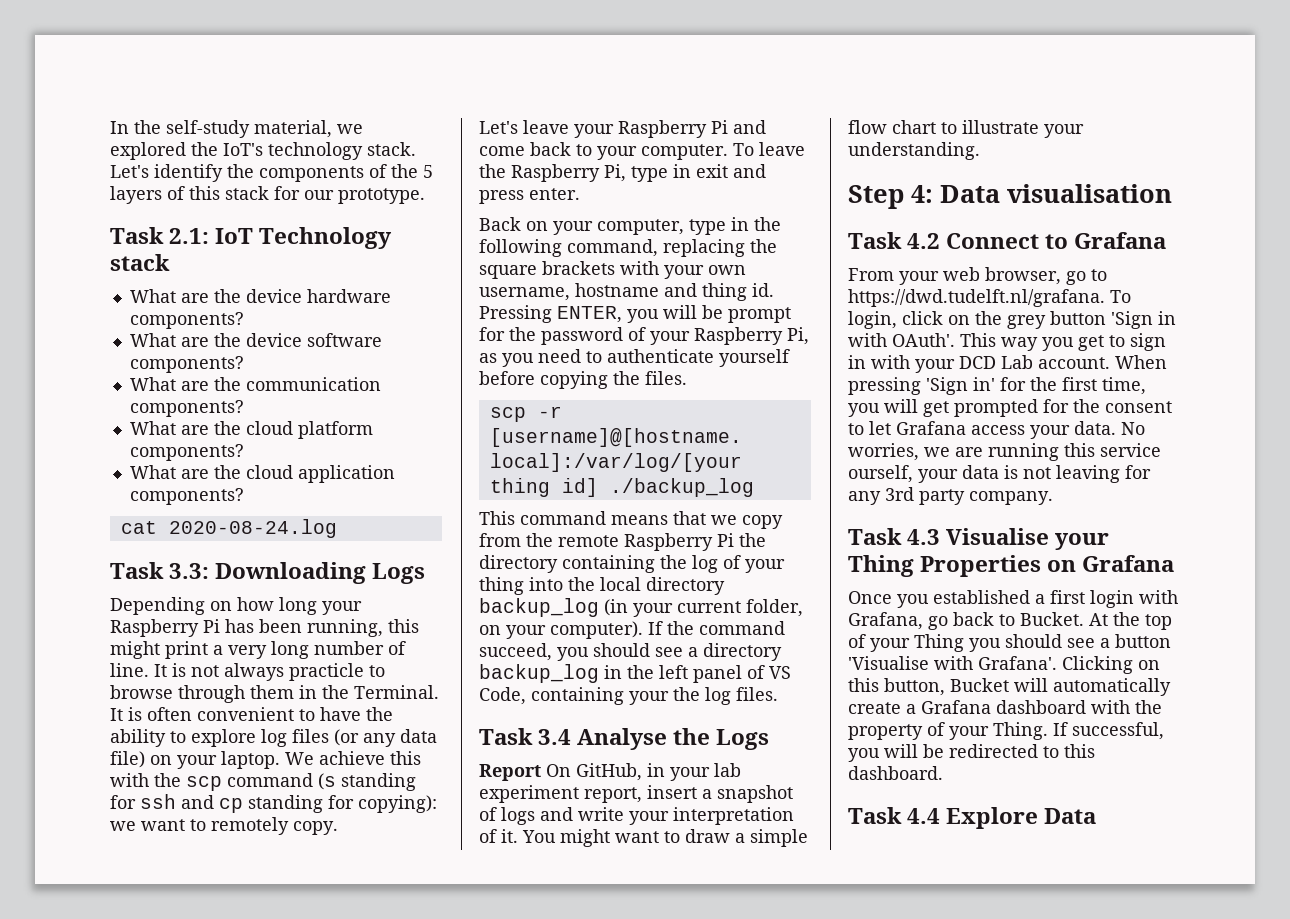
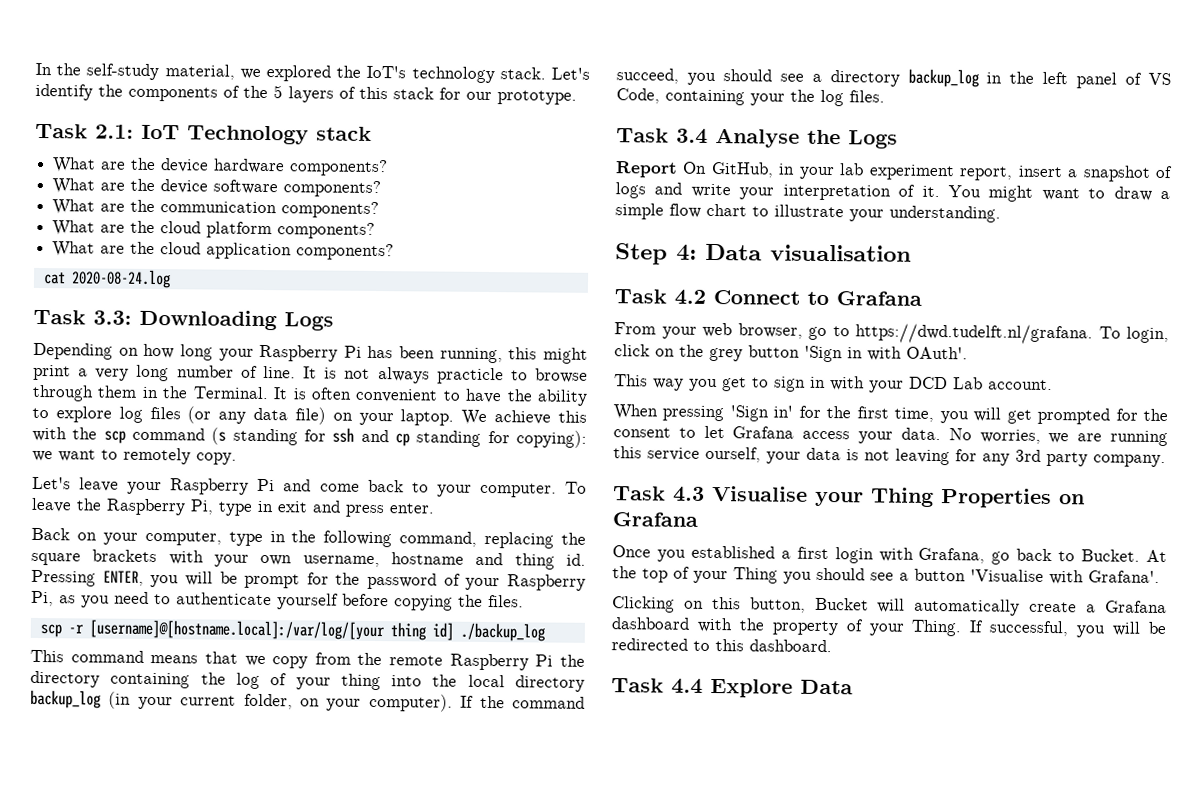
- From your web browser, go to https://dwd.tudelft.nl/grafana. To login, click on the grey button 'Sign in with OAuth'. This way you get to sign in with your DCD Lab account. When pressing 'Sign in' for the first time, you will get prompted for the consent to let Grafana access your data.
+ From your web browser, go to https://dwd.tudelft.nl/grafana. To login, click on the grey button 'Sign in with OAuth'.
+ This way you get to sign in with your DCD Lab account.
+ When pressing 'Sign in' for the first time, you will get prompted for the consent to let Grafana access your data.
- At the top of your Thing you should see a button 'Visualise with Grafana'. Clicking on this button, Bucket will automatically create a Grafana dashboard with the property of your Thing.
+ At the top of your Thing you should see a button 'Visualise with Grafana'.
+ Clicking on this button, Bucket will automatically create a Grafana dashboard with the property of your Thing.

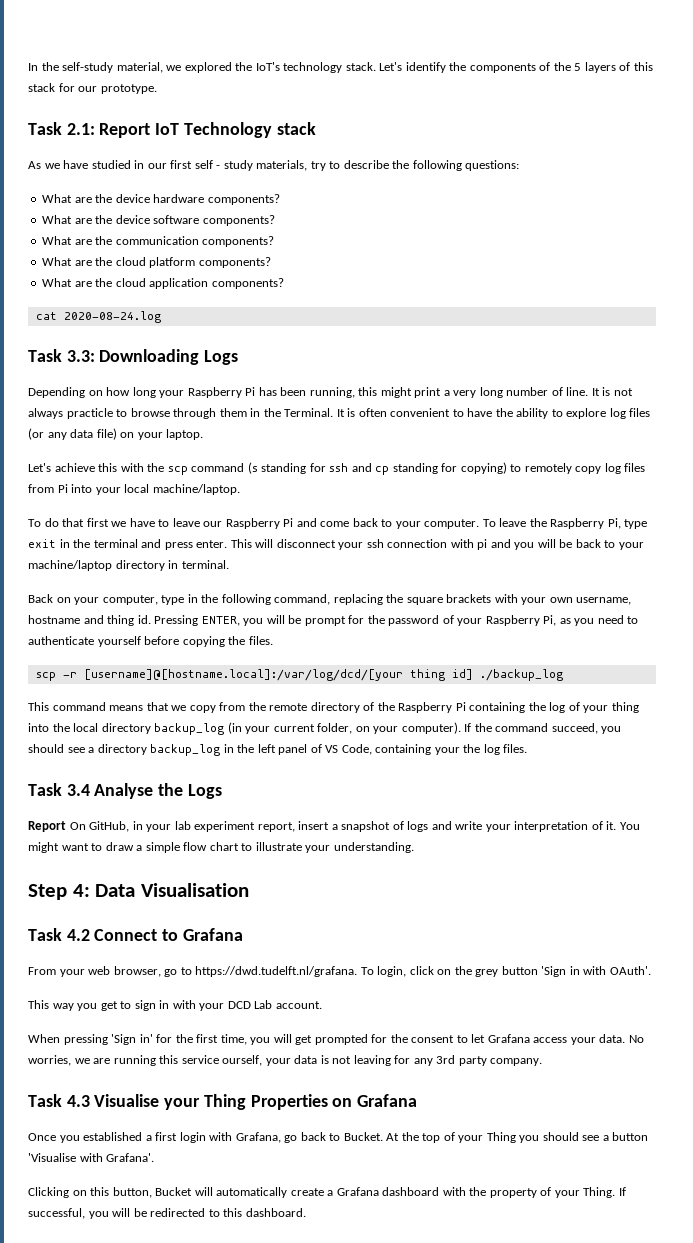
- Task 2.1: IoT Technology stack
+ Task 2.1: Report IoT Technology stack
+ As we have studied in our first self - study materials, try to describe the following questions:
- It is often convenient to have the ability to explore log files (or any data file) on your laptop. We achieve this with the scp command (s standing for ssh and cp standing for copying): we want to remotely copy.
- Let's leave your Raspberry Pi and come back to your computer.
+ It is often convenient to have the ability to explore log files (or any data file) on your laptop.
+ Let's achieve this with the scp command (s standing for ssh and cp standing for copying) to remotely copy log files from Pi into your local machine/laptop.
+ To do that first we have to leave our Raspberry Pi and come back to your computer.
- To leave the Raspberry Pi, type in exit and press enter.
+ To leave the Raspberry Pi, type exit in the terminal and press enter. This will disconnect your ssh connection with pi and you will be back to your machine/laptop directory in terminal.
- scp -r [username]@[hostname.local]:/var/log/[your thing id] ./backup_log
+ scp -r [username]@[hostname.local]:/var/log/dcd/[your thing id] ./backup_log
- This command means that we copy from the remote Raspberry Pi the directory containing the log of your thing into the local directory backup_log (in your current folder, on your computer).
+ This command means that we copy from the remote directory of the Raspberry Pi containing the log of your thing into the local directory backup_log (in your current folder, on your computer).
- Step 4: Data visualisation
+ Step 4: Data Visualisation
- Task 4.4 Explore Data

